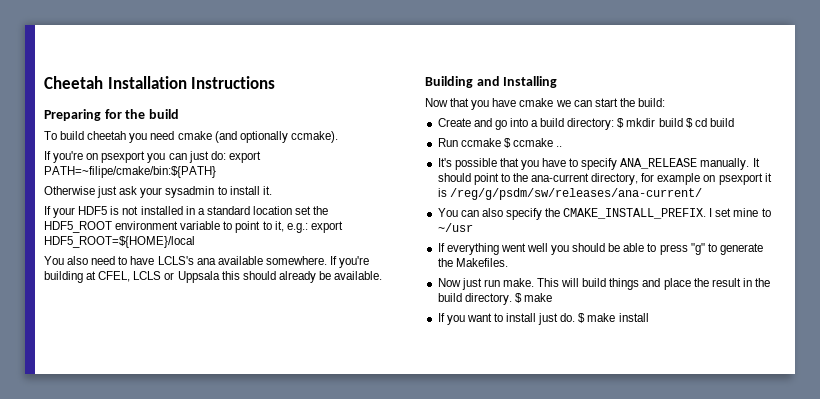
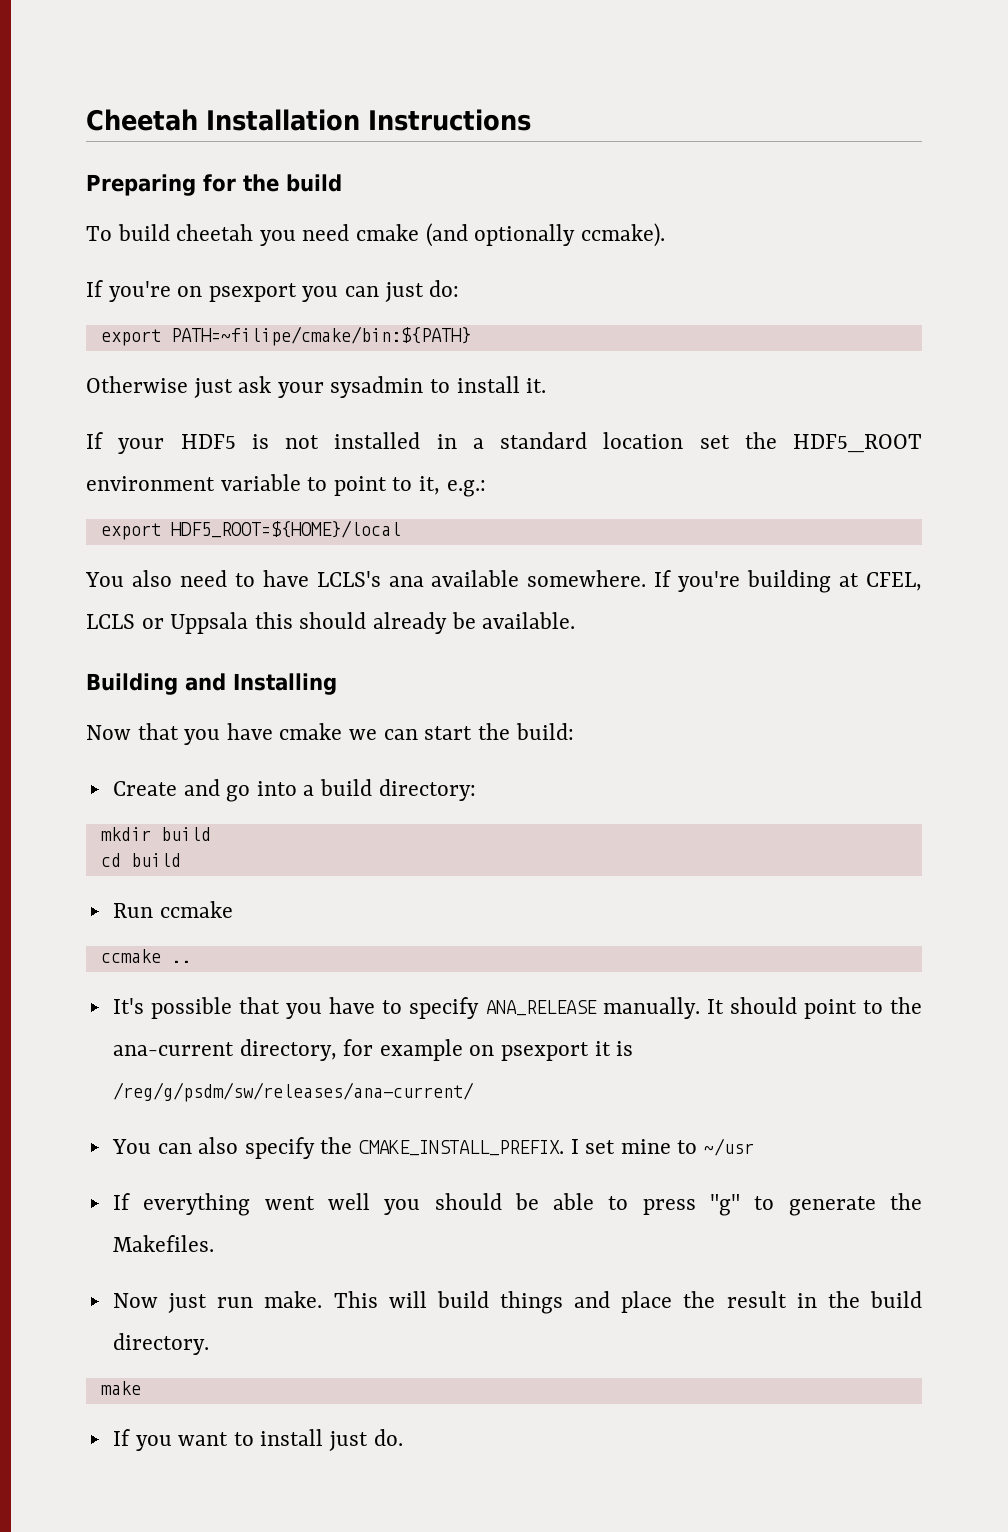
- If you're on psexport you can just do: export PATH=~filipe/cmake/bin:${PATH}
+ If you're on psexport you can just do:
+ export PATH=~filipe/cmake/bin:${PATH}
- If your HDF5 is not installed in a standard location set the HDF5_ROOT environment variable to point to it, e.g.: export HDF5_ROOT=${HOME}/local
+ If your HDF5 is not installed in a standard location set the HDF5_ROOT environment variable to point to it, e.g.:
+ export HDF5_ROOT=${HOME}/local
- Create and go into a build directory: $ mkdir build $ cd build
+ Create and go into a build directory:
+ mkdir build
+ cd build
- Run ccmake $ ccmake ..
+ Run ccmake
+ ccmake ..
- This will build things and place the result in the build directory. $ make
+ This will build things and place the result in the build directory.
+ make
- $ make install

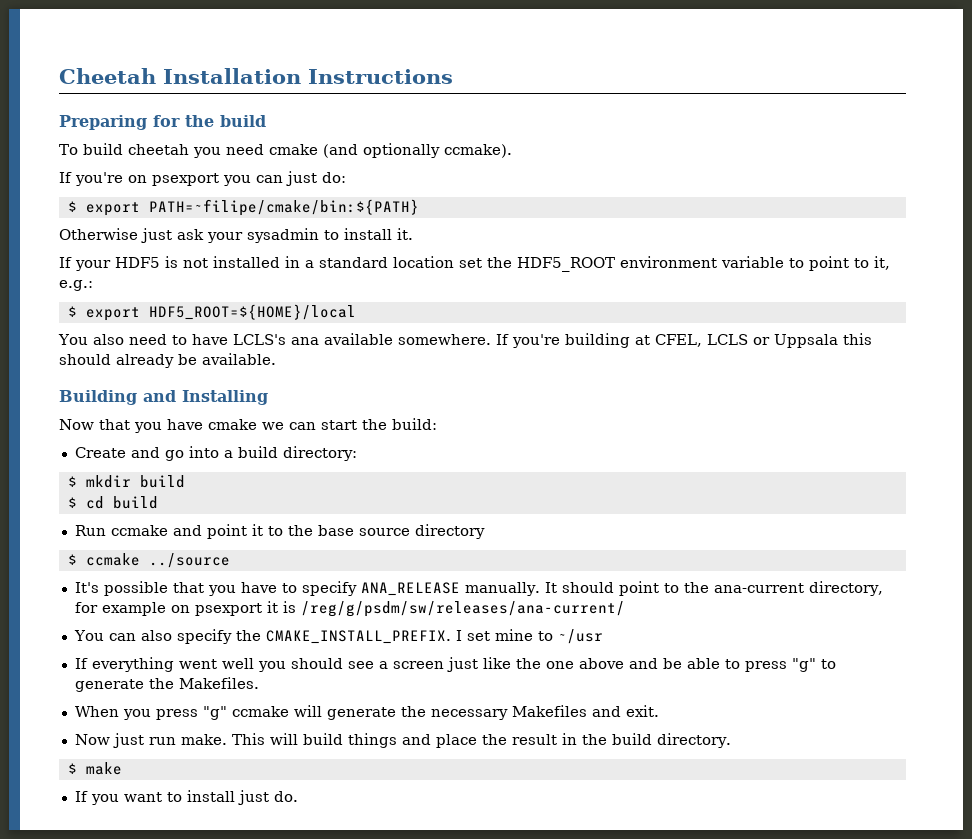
- export PATH=~filipe/cmake/bin:${PATH}
+ $ export PATH=~filipe/cmake/bin:${PATH}
- export HDF5_ROOT=${HOME}/local
+ $ export HDF5_ROOT=${HOME}/local
- mkdir build
+ $ mkdir build
- cd build
+ $ cd build
- Run ccmake
- ccmake ..
+ Run ccmake and point it to the base source directory
+ $ ccmake ../source
- If everything went well you should be able to press "g" to generate the Makefiles.
+ If everything went well you should see a screen just like the one above and be able to press "g" to generate the Makefiles.
+ When you press "g" ccmake will generate the necessary Makefiles and exit.
- make
+ $ make

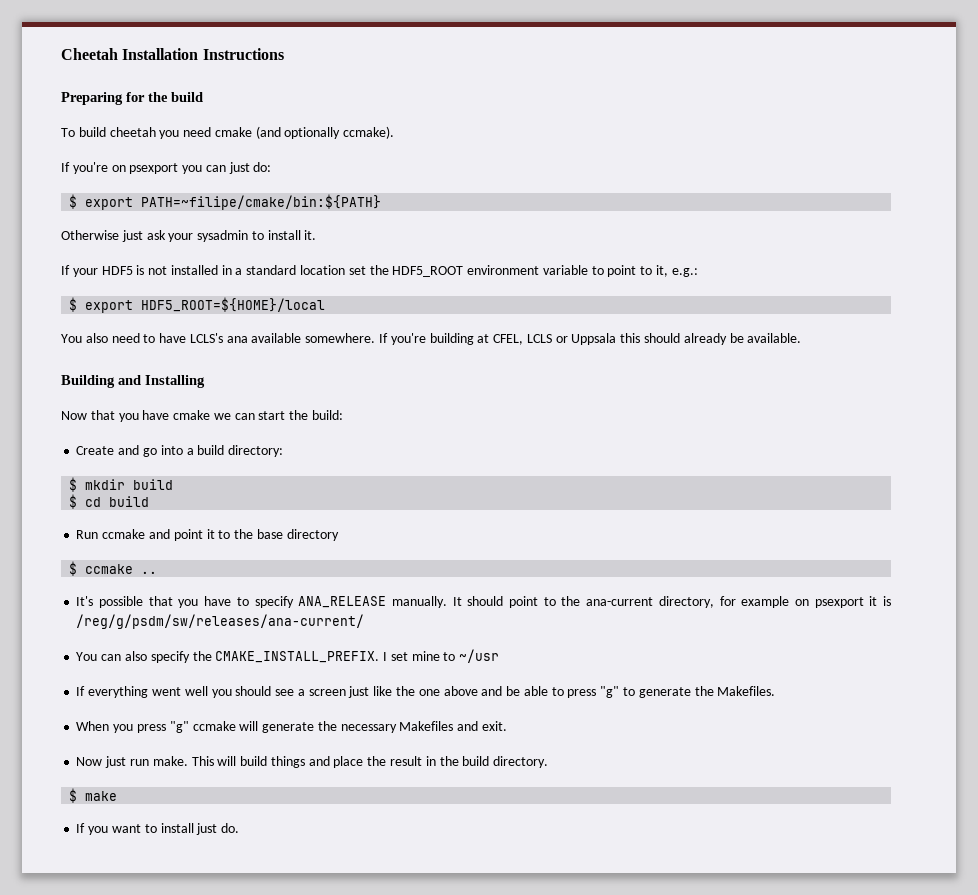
- Run ccmake and point it to the base source directory
+ Run ccmake and point it to the base directory
- $ ccmake ../source
+ $ ccmake ..

